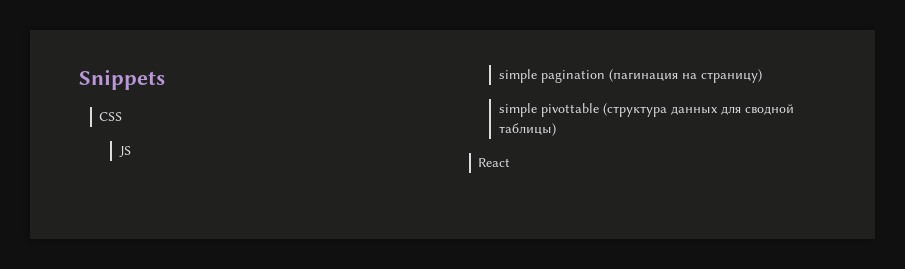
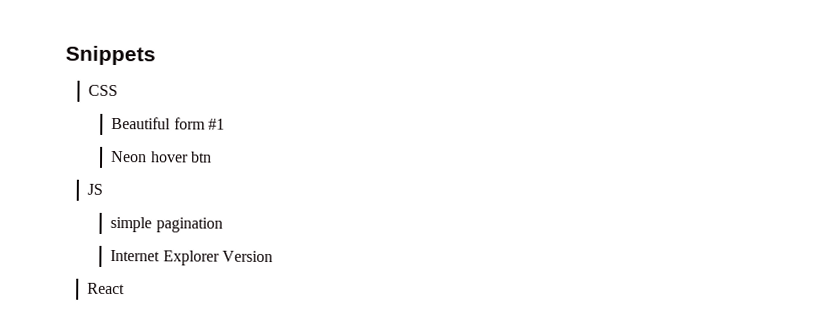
+ Beautiful form #1
+ Neon hover btn
  JS
- simple pagination (пагинация на страницу)
- simple pivottable (структура данных для сводной таблицы)
+ simple pagination
+ Internet Explorer Version

